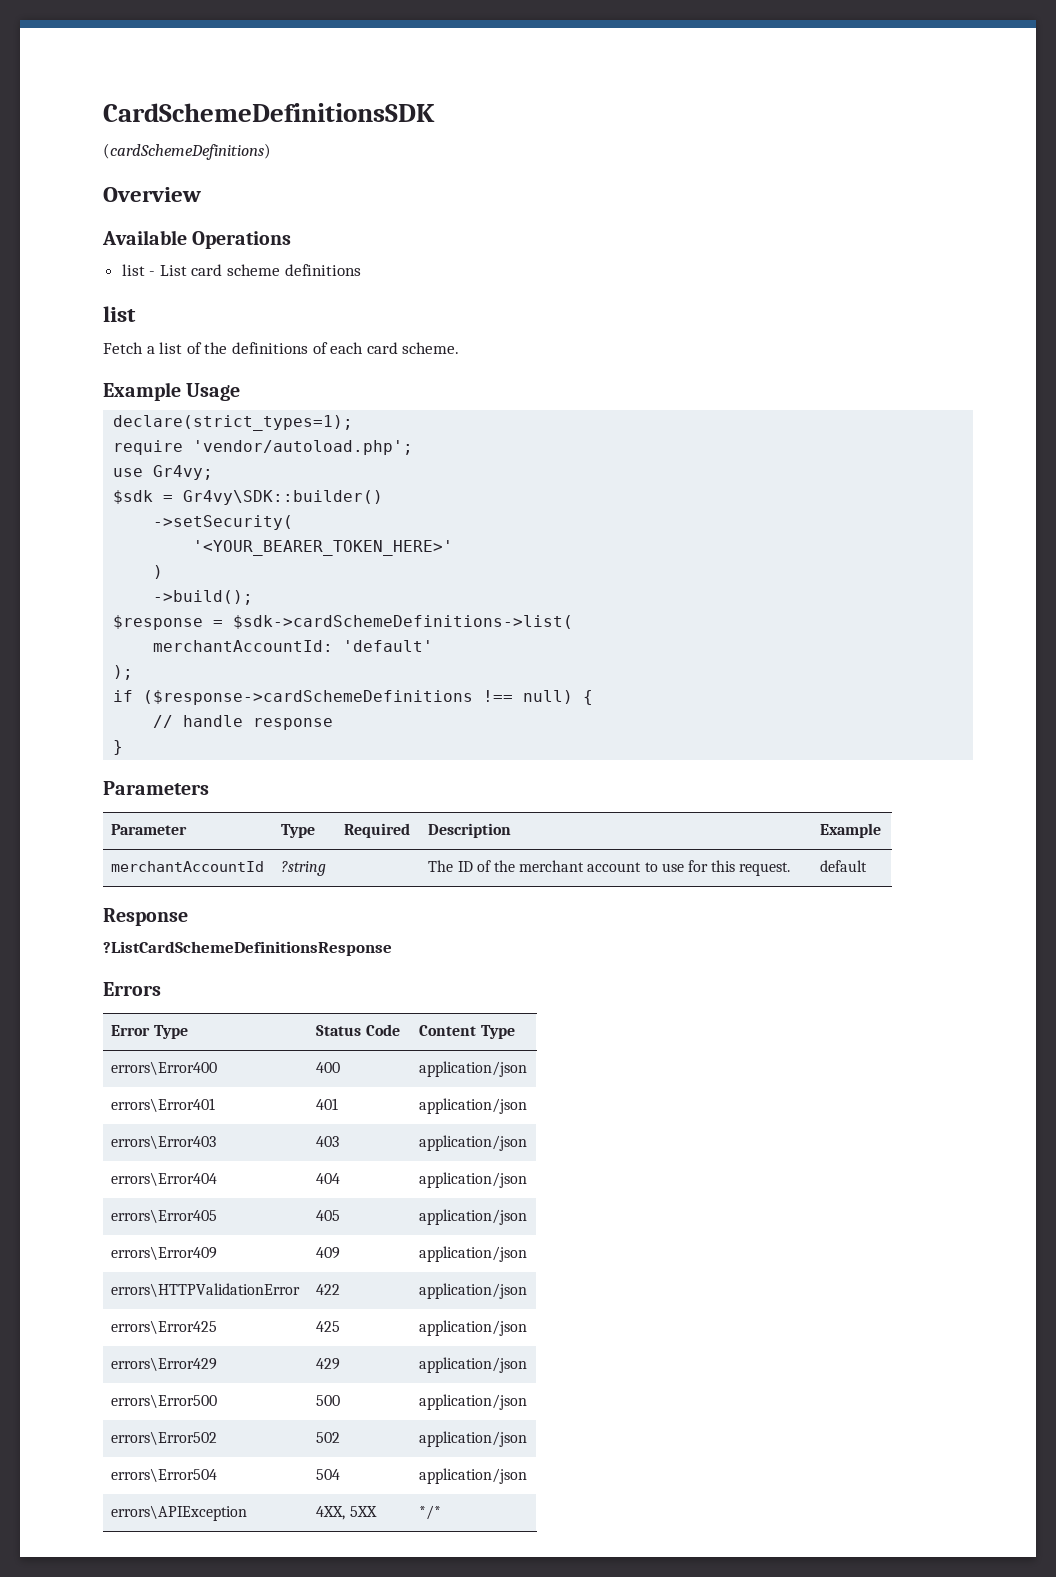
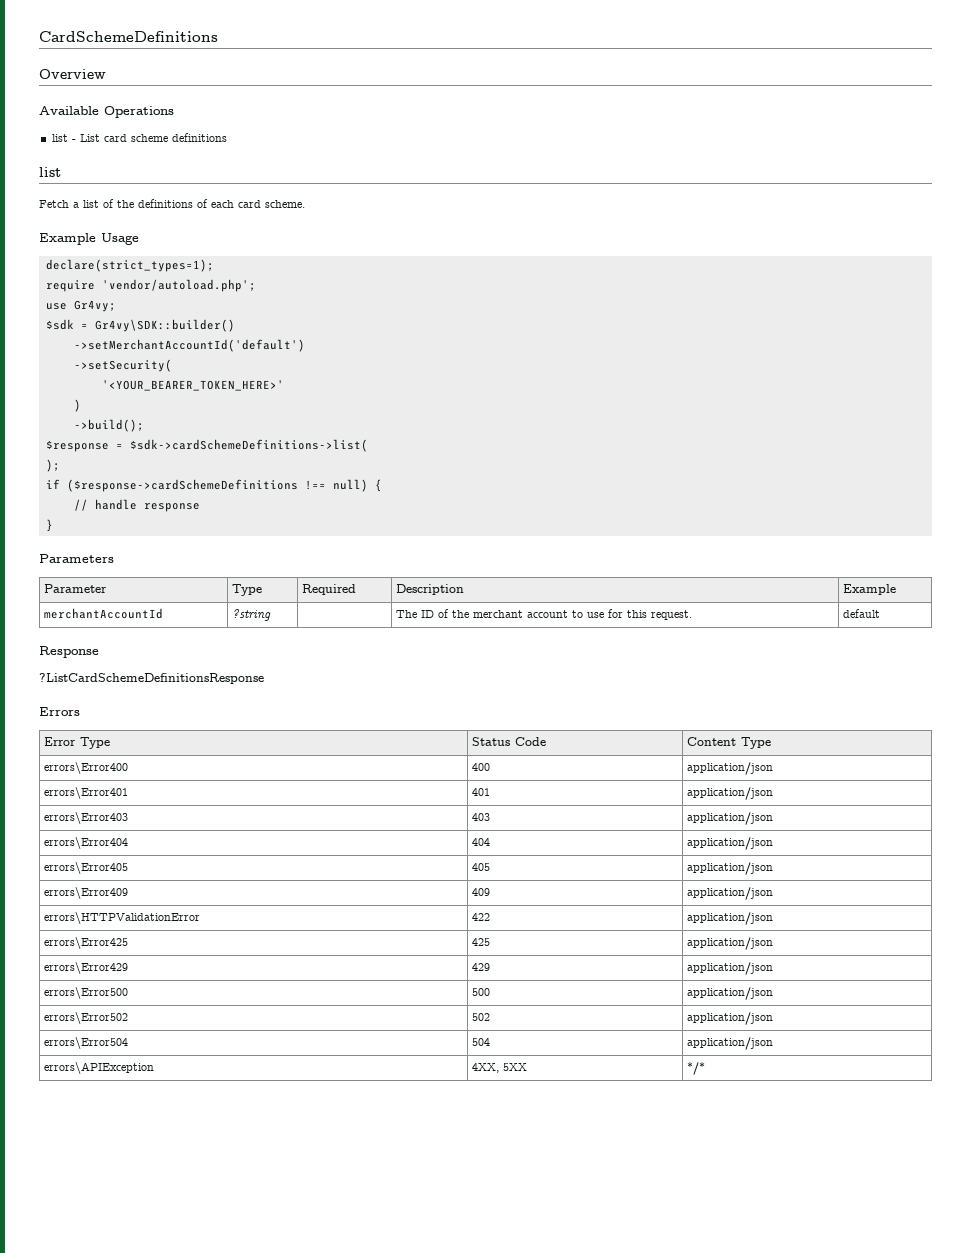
- CardSchemeDefinitionsSDK
- (cardSchemeDefinitions)
+ CardSchemeDefinitions
+ ->setMerchantAccountId('default')
- merchantAccountId: 'default'

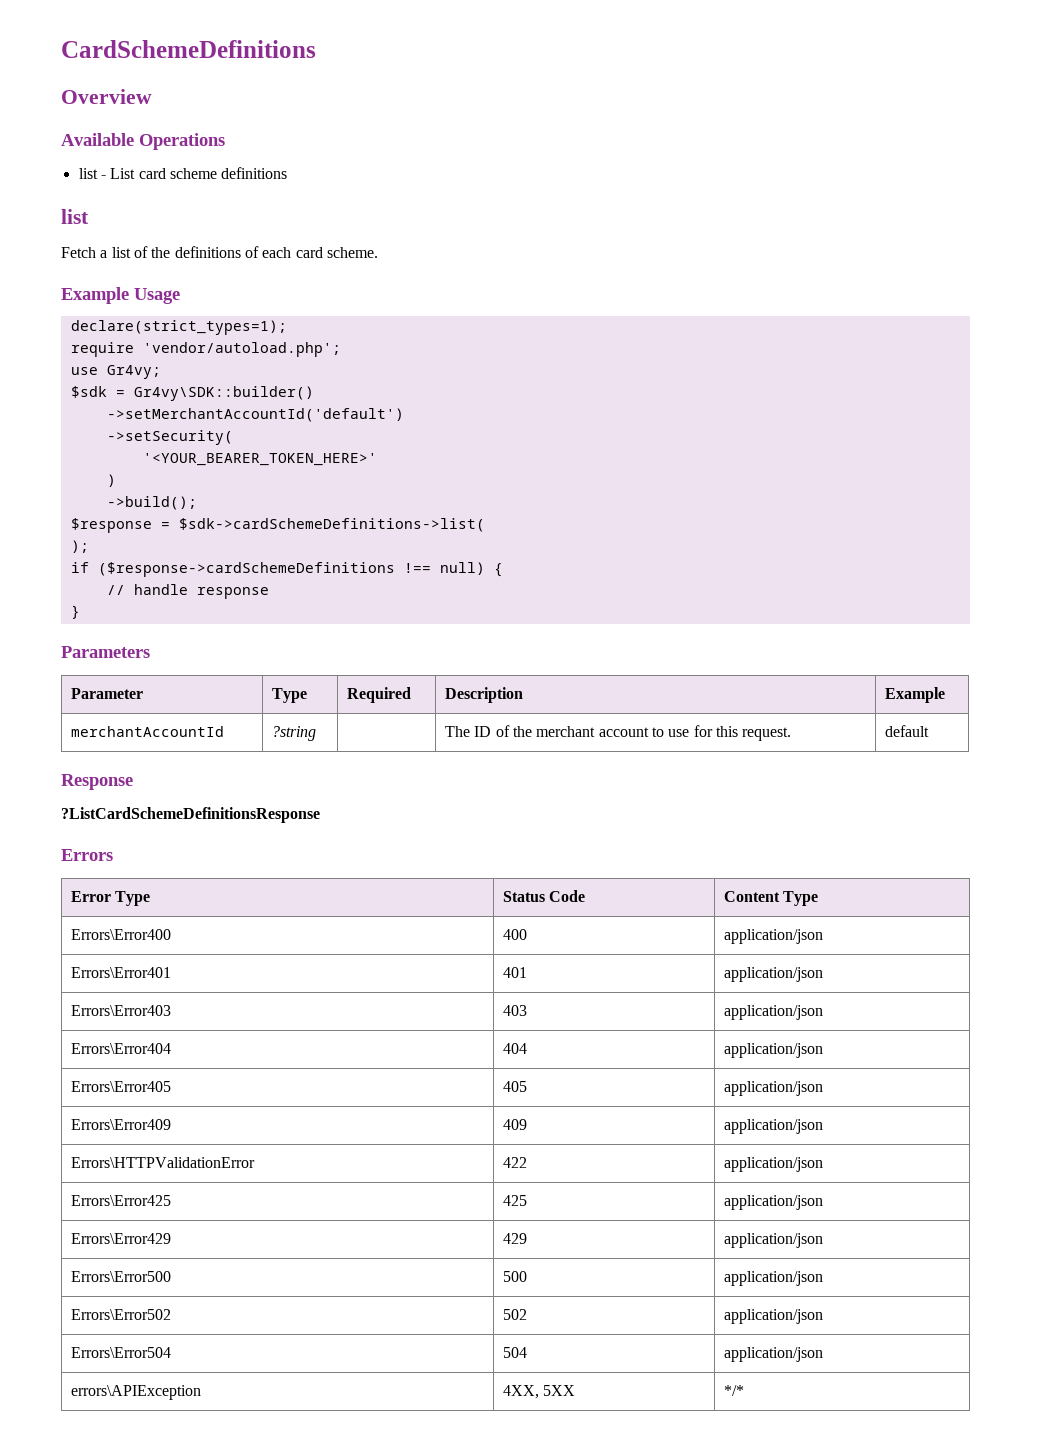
- errors\Error400 | 400 | application/json
+ Errors\Error400 | 400 | application/json
- errors\Error401 | 401 | application/json
+ Errors\Error401 | 401 | application/json
- errors\Error403 | 403 | application/json
+ Errors\Error403 | 403 | application/json
- errors\Error404 | 404 | application/json
+ Errors\Error404 | 404 | application/json
- errors\Error405 | 405 | application/json
+ Errors\Error405 | 405 | application/json
- errors\Error409 | 409 | application/json
+ Errors\Error409 | 409 | application/json
- errors\HTTPValidationError | 422 | application/json
+ Errors\HTTPValidationError | 422 | application/json
- errors\Error425 | 425 | application/json
+ Errors\Error425 | 425 | application/json
- errors\Error429 | 429 | application/json
+ Errors\Error429 | 429 | application/json
- errors\Error500 | 500 | application/json
+ Errors\Error500 | 500 | application/json
- errors\Error502 | 502 | application/json
+ Errors\Error502 | 502 | application/json
- errors\Error504 | 504 | application/json
+ Errors\Error504 | 504 | application/json

